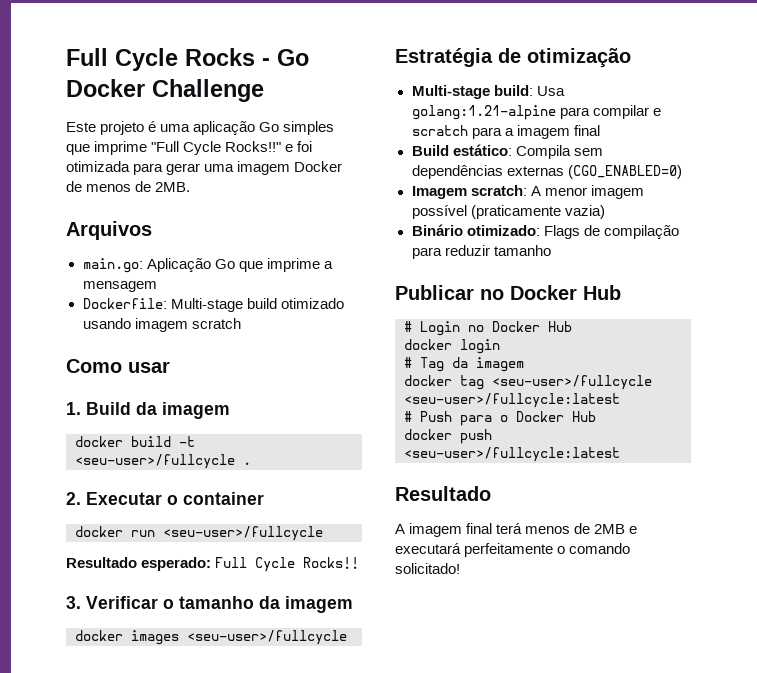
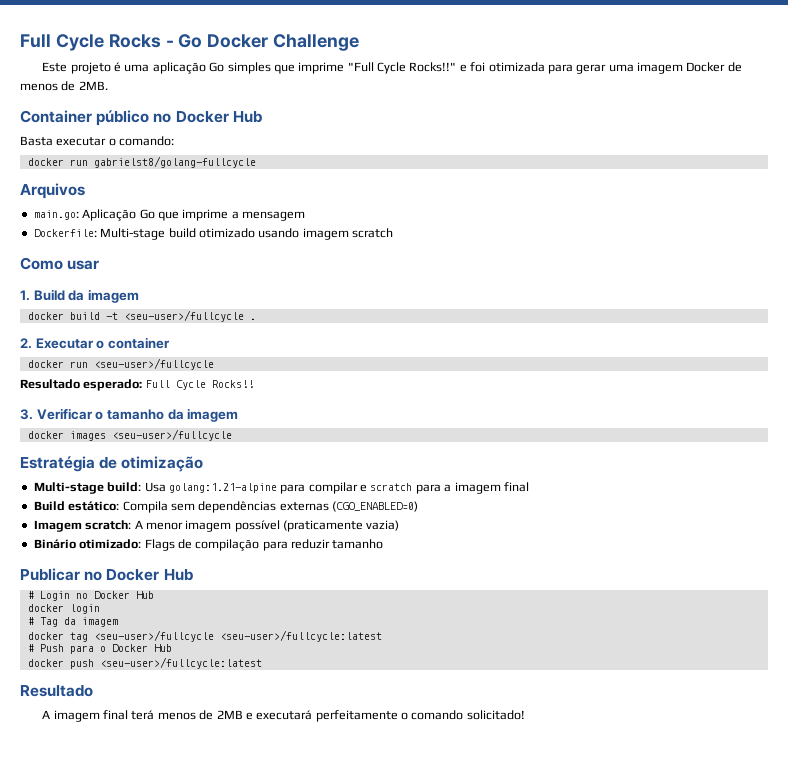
+ Container público no Docker Hub
+ Basta executar o comando:
+ docker run gabrielst8/golang-fullcycle

